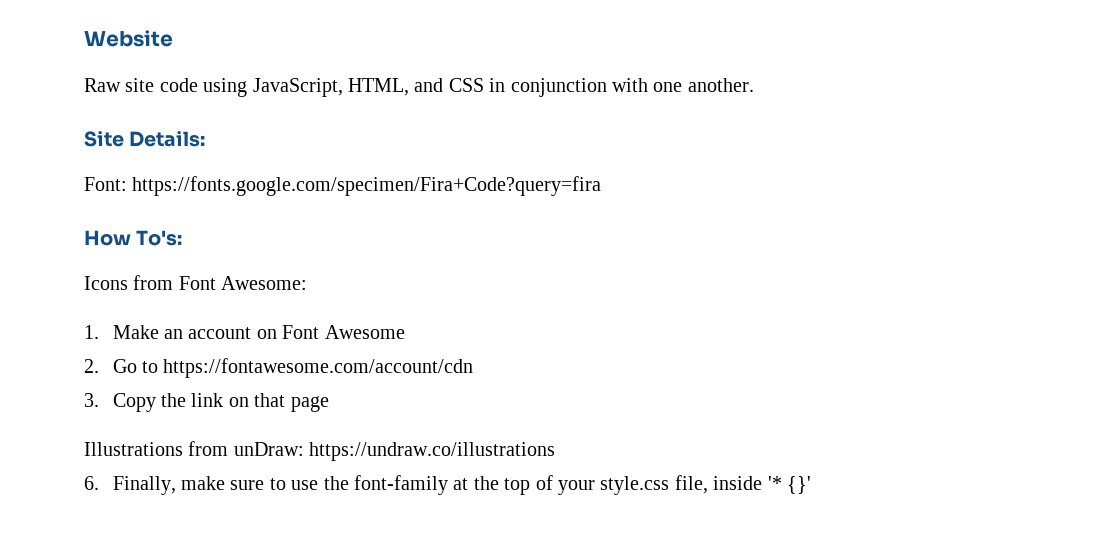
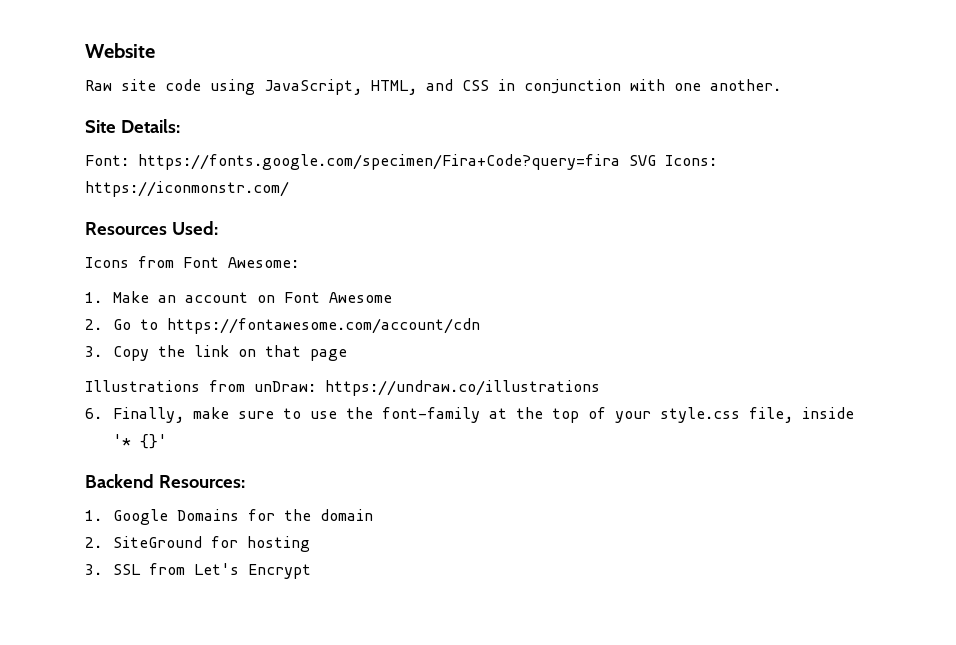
- Font: https://fonts.google.com/specimen/Fira+Code?query=fira
- How To's:
+ Font: https://fonts.google.com/specimen/Fira+Code?query=fira SVG Icons: https://iconmonstr.com/
+ Resources Used:
+ Backend Resources:
+ 1. Google Domains for the domain
+ 2. SiteGround for hosting
+ 3. SSL from Let's Encrypt

